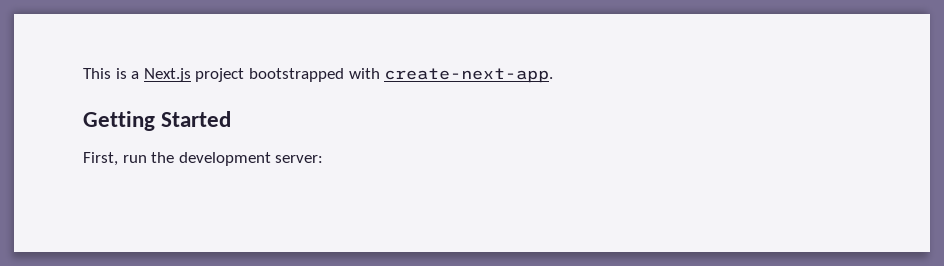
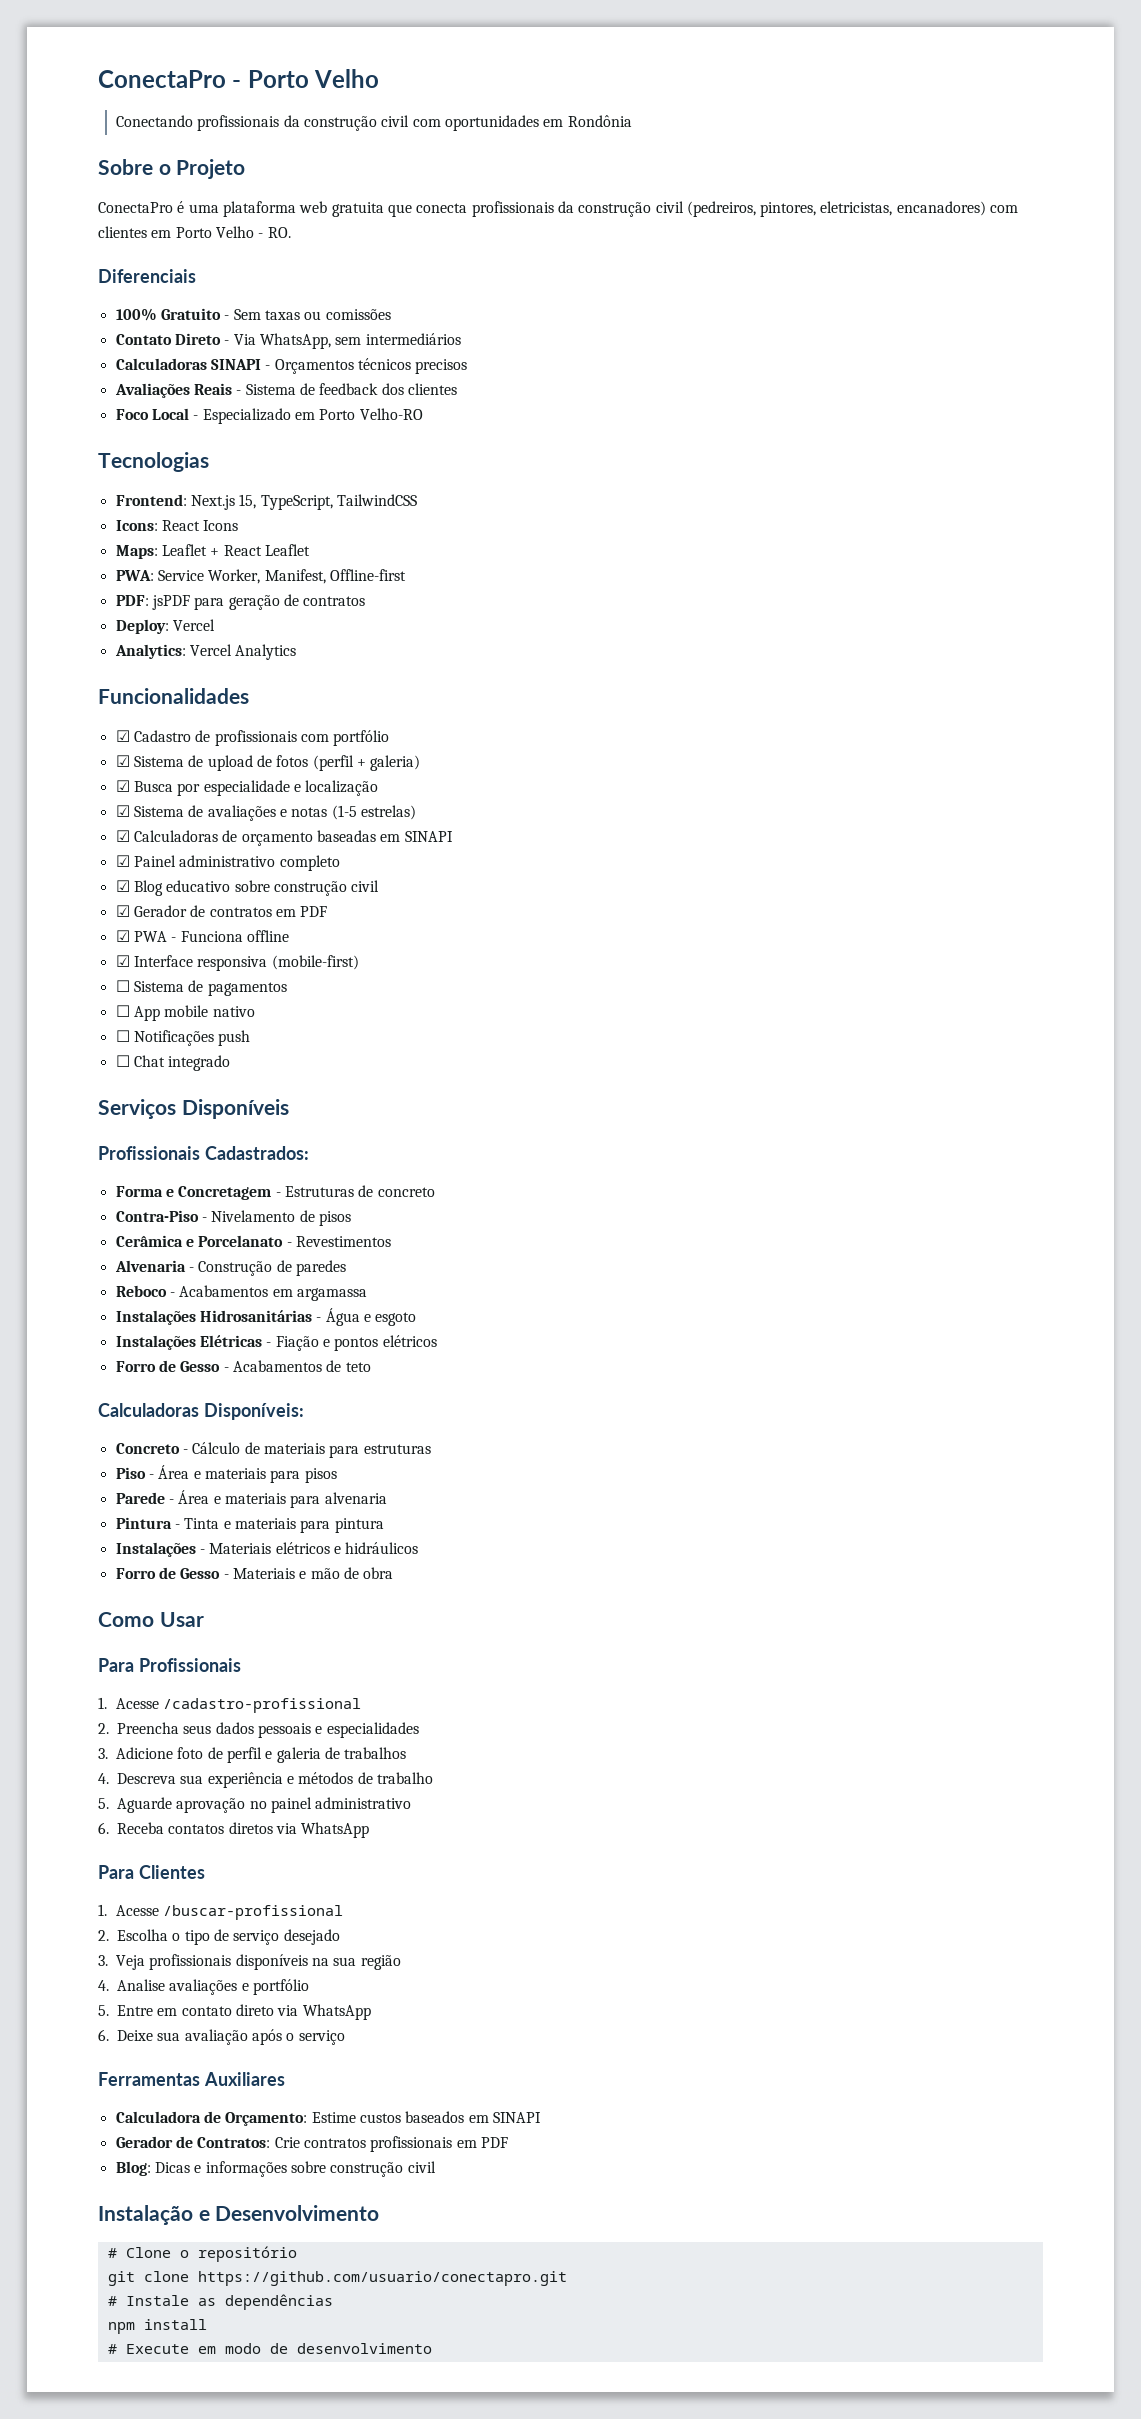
- This is a Next.js project bootstrapped with create-next-app.
- Getting Started
- First, run the development server:
+ ConectaPro - Porto Velho
+ Conectando profissionais da construção civil com oportunidades em Rondônia
+ Sobre o Projeto
+ ConectaPro é uma plataforma web gratuita que conecta profissionais da construção civil (pedreiros, pintores, eletricistas, encanadores) com clientes em Porto Velho - RO.
+ Diferenciais
+ 100% Gratuito - Sem taxas ou comissões
+ Contato Direto - Via WhatsApp, sem intermediários
+ Calculadoras SINAPI - Orçamentos técnicos precisos
+ Avaliações Reais - Sistema de feedback dos clientes
+ Foco Local - Especializado em Porto Velho-RO
+ Tecnologias
+ Frontend: Next.js 15, TypeScript, TailwindCSS
+ Icons: React Icons
+ Maps: Leaflet + React Leaflet
+ PWA: Service Worker, Manifest, Offline-first
+ PDF: jsPDF para geração de contratos
+ Deploy: Vercel
+ Analytics: Vercel Analytics
+ Funcionalidades
+ ☑ Cadastro de profissionais com portfólio
+ ☑ Sistema de upload de fotos (perfil + galeria)
+ ☑ Busca por especialidade e localização
+ ☑ Sistema de avaliações e notas (1-5 estrelas)
+ ☑ Calculadoras de orçamento baseadas em SINAPI
+ ☑ Painel administrativo completo
+ ☑ Blog educativo sobre construção civil
+ ☑ Gerador de contratos em PDF
+ ☑ PWA - Funciona offline
+ ☑ Interface responsiva (mobile-first)
+ ☐ Sistema de pagamentos
+ ☐ App mobile nativo
+ ☐ Notificações push
+ ☐ Chat integrado
+ Serviços Disponíveis
+ Profissionais Cadastrados:
+ Forma e Concretagem - Estruturas de concreto
+ Contra-Piso - Nivelamento de pisos
+ Cerâmica e Porcelanato - Revestimentos
+ Alvenaria - Construção de paredes
+ Reboco - Acabamentos em argamassa
+ Instalações Hidrosanitárias - Água e esgoto
+ Instalações Elétricas - Fiação e pontos elétricos
+ Forro de Gesso - Acabamentos de teto
+ Calculadoras Disponíveis:
+ Concreto - Cálculo de materiais para estruturas
+ Piso - Área e materiais para pisos
+ Parede - Área e materiais para alvenaria
+ Pintura - Tinta e materiais para pintura
+ Instalações - Materiais elétricos e hidráulicos
+ Forro de Gesso - Materiais e mão de obra
+ Como Usar
+ Para Profissionais
+ 1. Acesse /cadastro-profissional
+ 2. Preencha seus dados pessoais e especialidades
+ 3. Adicione foto de perfil e galeria de trabalhos
+ 4. Descreva sua experiência e métodos de trabalho
+ 5. Aguarde aprovação no painel administrativo
+ 6. Receba contatos diretos via WhatsApp
+ Para Clientes
+ 1. Acesse /buscar-profissional
+ 2. Escolha o tipo de serviço desejado
+ 3. Veja profissionais disponíveis na sua região
+ 4. Analise avaliações e portfólio
+ 5. Entre em contato direto via WhatsApp
+ 6. Deixe sua avaliação após o serviço
+ Ferramentas Auxiliares
+ Calculadora de Orçamento: Estime custos baseados em SINAPI
+ Gerador de Contratos: Crie contratos profissionais em PDF
+ Blog: Dicas e informações sobre construção civil
+ Instalação e Desenvolvimento
+ # Clone o repositório
+ git clone https://github.com/usuario/conectapro.git
+ # Instale as dependências
+ npm install
+ # Execute em modo de desenvolvimento

